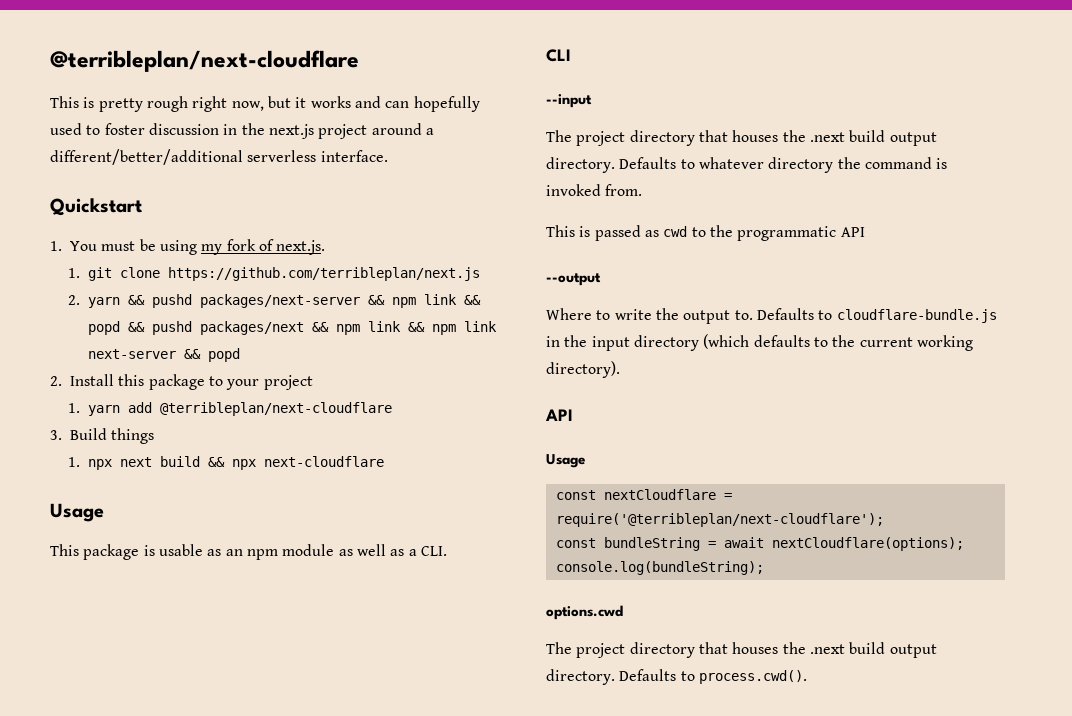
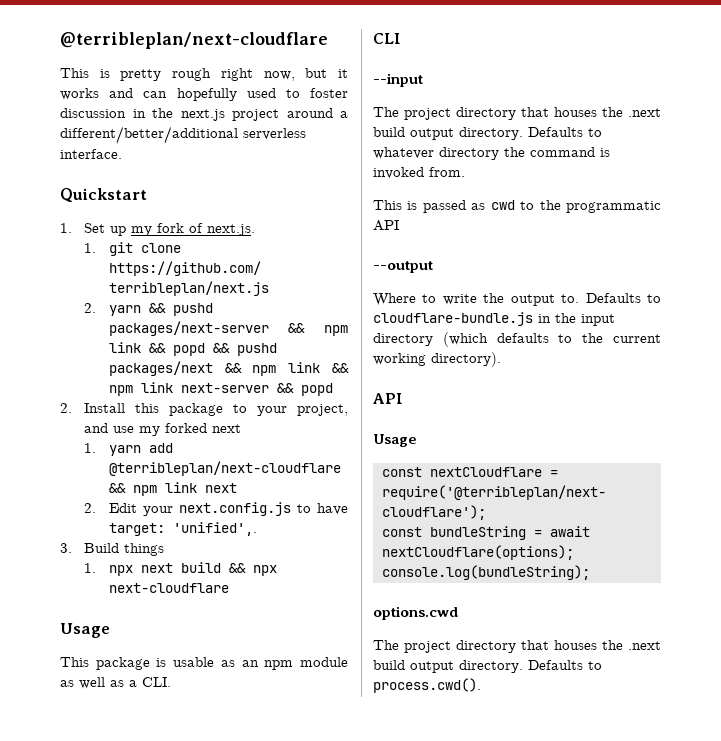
- 1. You must be using my fork of next.js.
+ 1. Set up my fork of next.js.
- 2. Install this package to your project
- 1. yarn add @terribleplan/next-cloudflare
+ 2. Install this package to your project, and use my forked next
+ 1. yarn add @terribleplan/next-cloudflare && npm link next
+ 2. Edit your next.config.js to have target: 'unified',.

